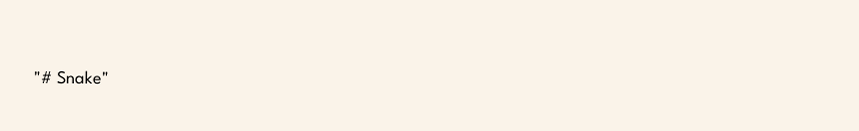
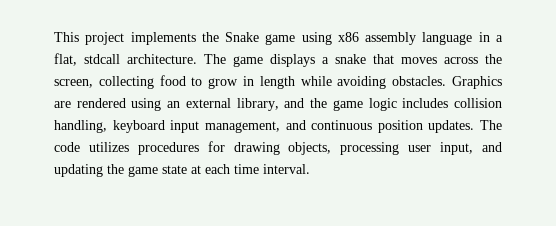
- "# Snake"
+ This project implements the Snake game using x86 assembly language in a flat, stdcall architecture. The game displays a snake that moves across the screen, collecting food to grow in length while avoiding obstacles. Graphics are rendered using an external library, and the game logic includes collision handling, keyboard input management, and continuous position updates. The code utilizes procedures for drawing objects, processing user input, and updating the game state at each time interval.

